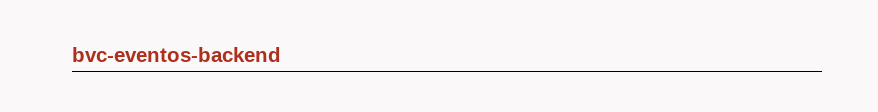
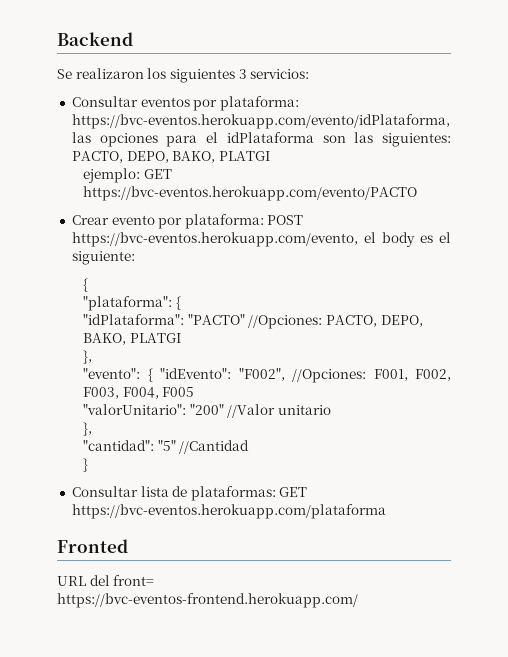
- bvc-eventos-backend
+ Backend
+ Se realizaron los siguientes 3 servicios:
+ Consultar eventos por plataforma: https://bvc-eventos.herokuapp.com/evento/idPlataforma, las opciones para el idPlataforma son las siguientes: PACTO, DEPO, BAKO, PLATGI
+ ejemplo: GET https://bvc-eventos.herokuapp.com/evento/PACTO
+ Crear evento por plataforma: POST https://bvc-eventos.herokuapp.com/evento, el body es el siguiente:
+ {
+ "plataforma": {
+ "idPlataforma": "PACTO" //Opciones: PACTO, DEPO, BAKO, PLATGI
+ },
+ "evento": { "idEvento": "F002", //Opciones: F001, F002, F003, F004, F005
+ "valorUnitario": "200" //Valor unitario
+ },
+ "cantidad": "5" //Cantidad
+ }
+ Consultar lista de plataformas: GET https://bvc-eventos.herokuapp.com/plataforma
+ Fronted
+ URL del front= https://bvc-eventos-frontend.herokuapp.com/

